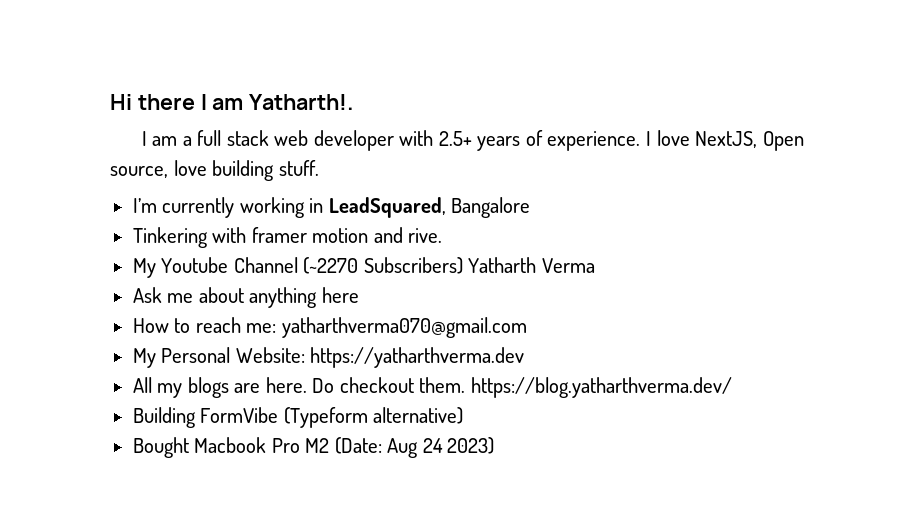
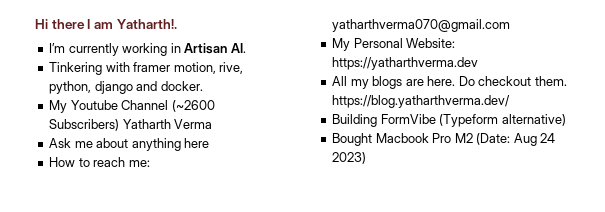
- I am a full stack web developer with 2.5+ years of experience. I love NextJS, Open source, love building stuff.
- I’m currently working in LeadSquared, Bangalore
+ I’m currently working in Artisan AI.
- Tinkering with framer motion and rive.
+ Tinkering with framer motion, rive, python, django and docker.
- My Youtube Channel (~2270 Subscribers) Yatharth Verma
+ My Youtube Channel (~2600 Subscribers) Yatharth Verma

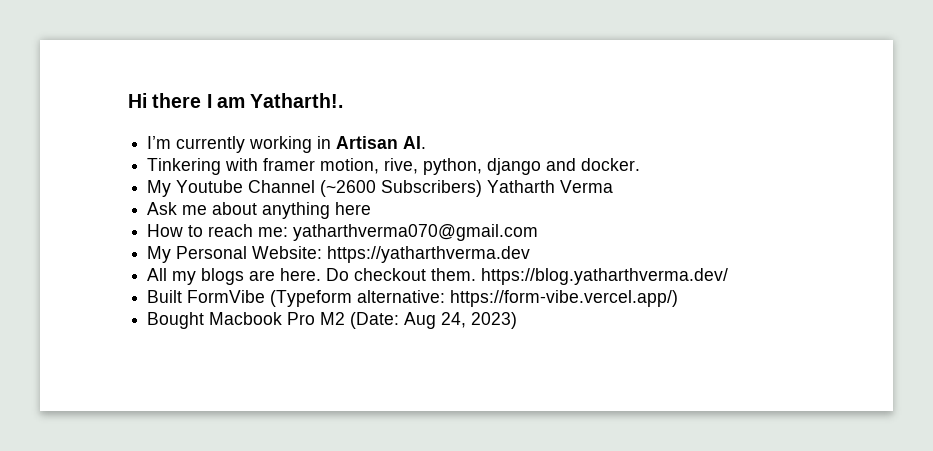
- Building FormVibe (Typeform alternative)
+ Built FormVibe (Typeform alternative: https://form-vibe.vercel.app/)
- Bought Macbook Pro M2 (Date: Aug 24 2023)
+ Bought Macbook Pro M2 (Date: Aug 24, 2023)

